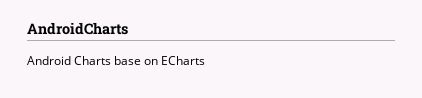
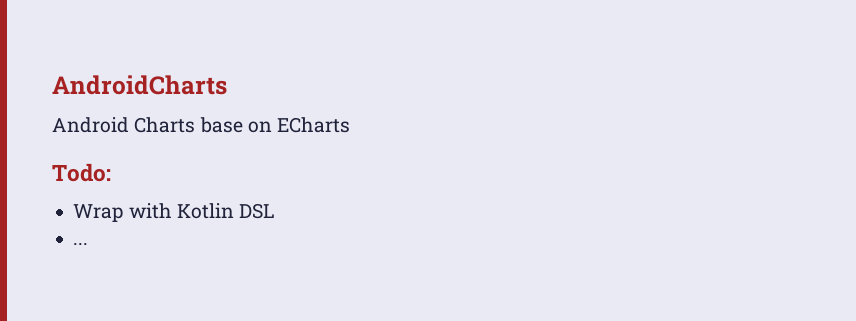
+ Todo:
+ Wrap with Kotlin DSL
+ ...

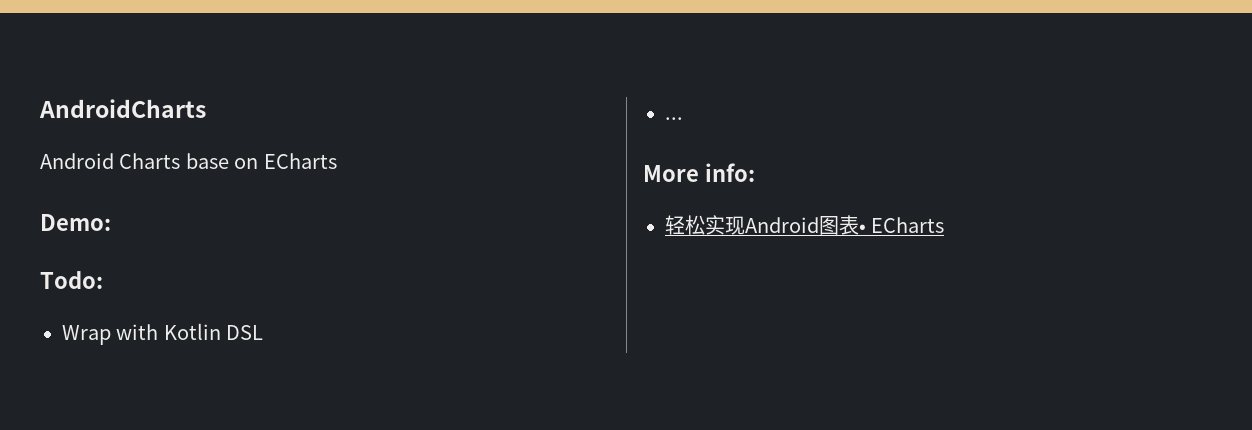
+ Demo:
+ More info:
+ 轻松实现Android图表• ECharts

